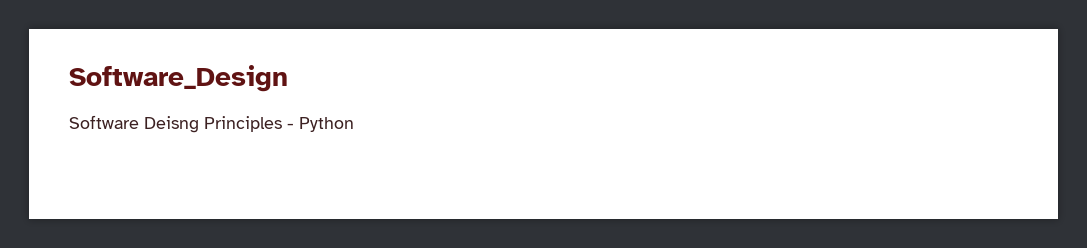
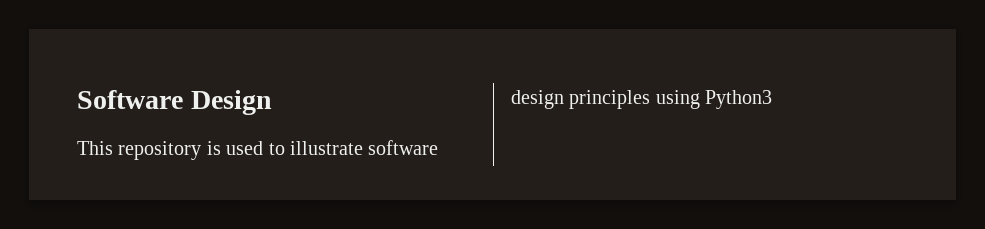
- Software_Design
- Software Deisng Principles - Python
+ Software Design
+ This repository is used to illustrate software design principles using Python3

